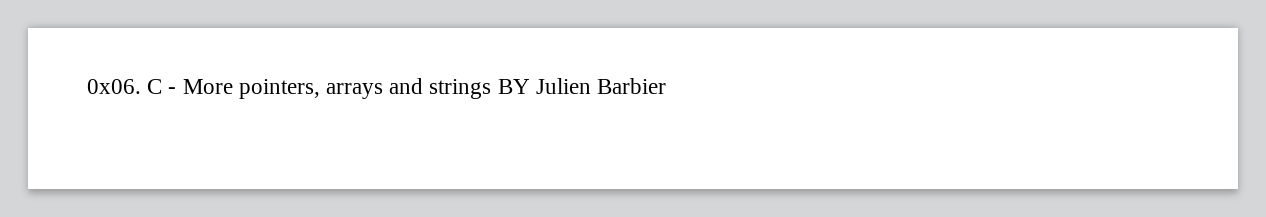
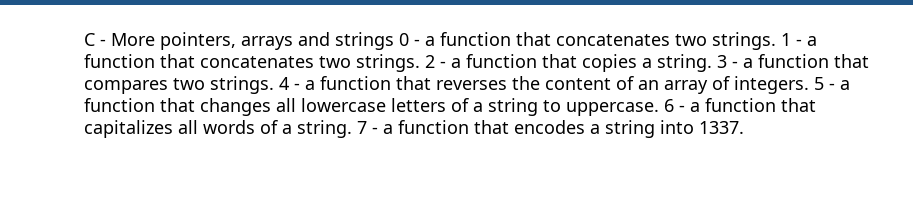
- 0x06. C - More pointers, arrays and strings BY Julien Barbier
+ C - More pointers, arrays and strings 0 - a function that concatenates two strings. 1 - a function that concatenates two strings. 2 - a function that copies a string. 3 - a function that compares two strings. 4 - a function that reverses the content of an array of integers. 5 - a function that changes all lowercase letters of a string to uppercase. 6 - a function that capitalizes all words of a string. 7 - a function that encodes a string into 1337.

